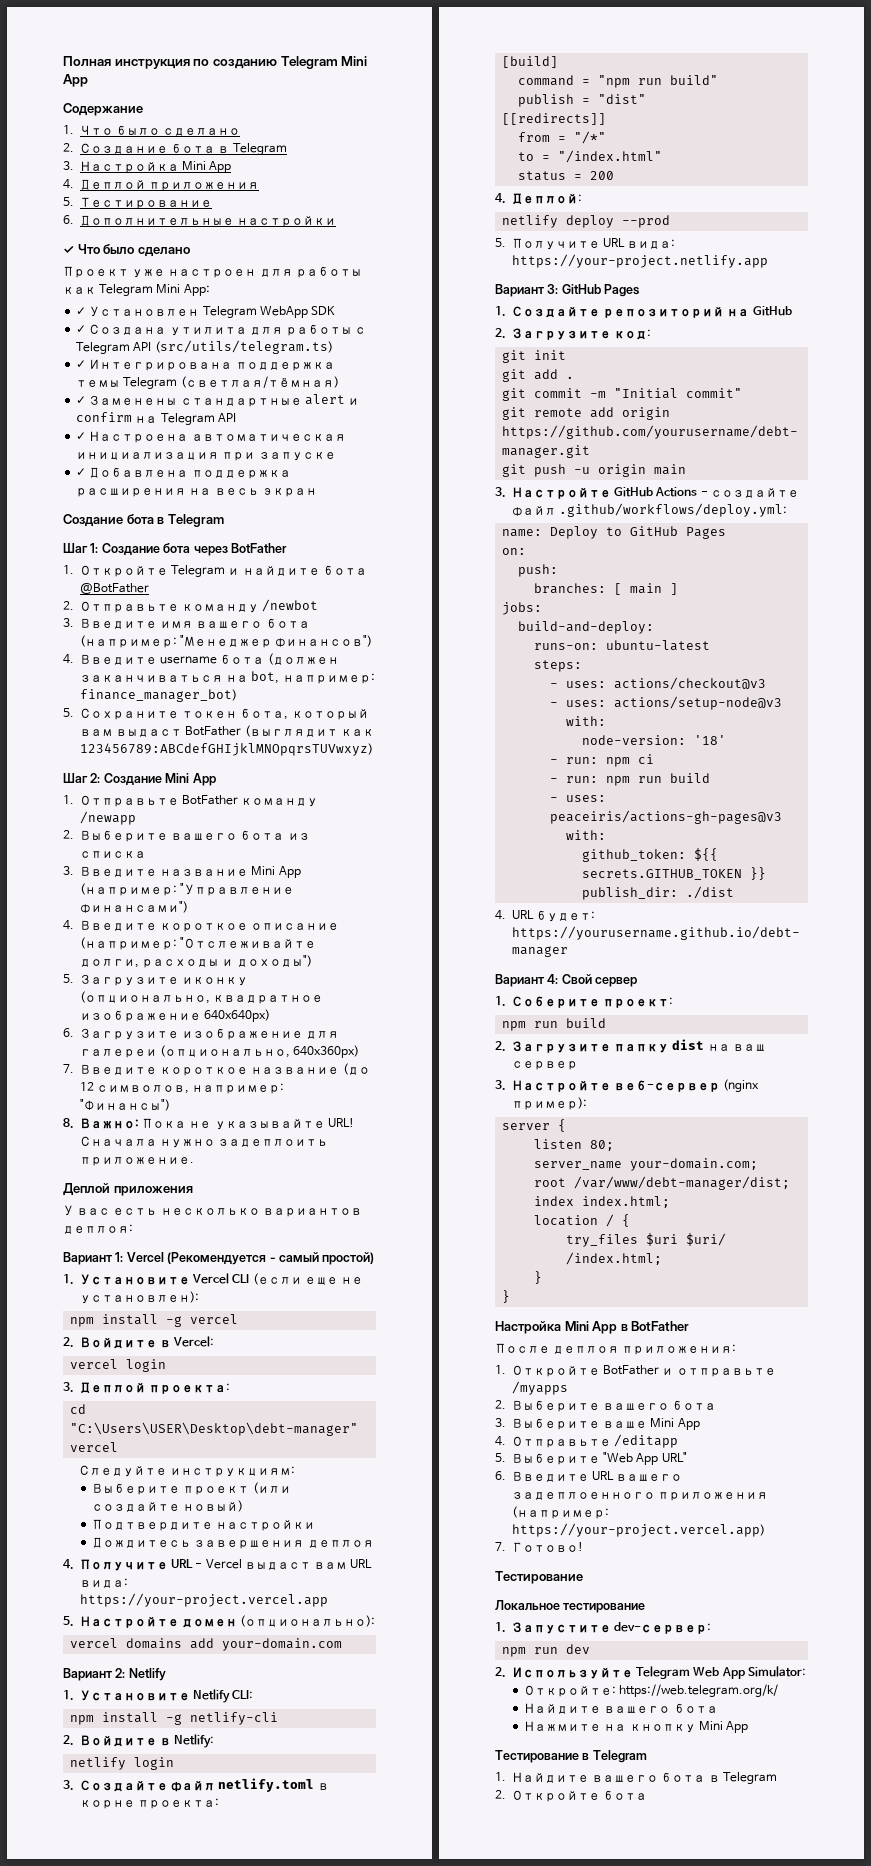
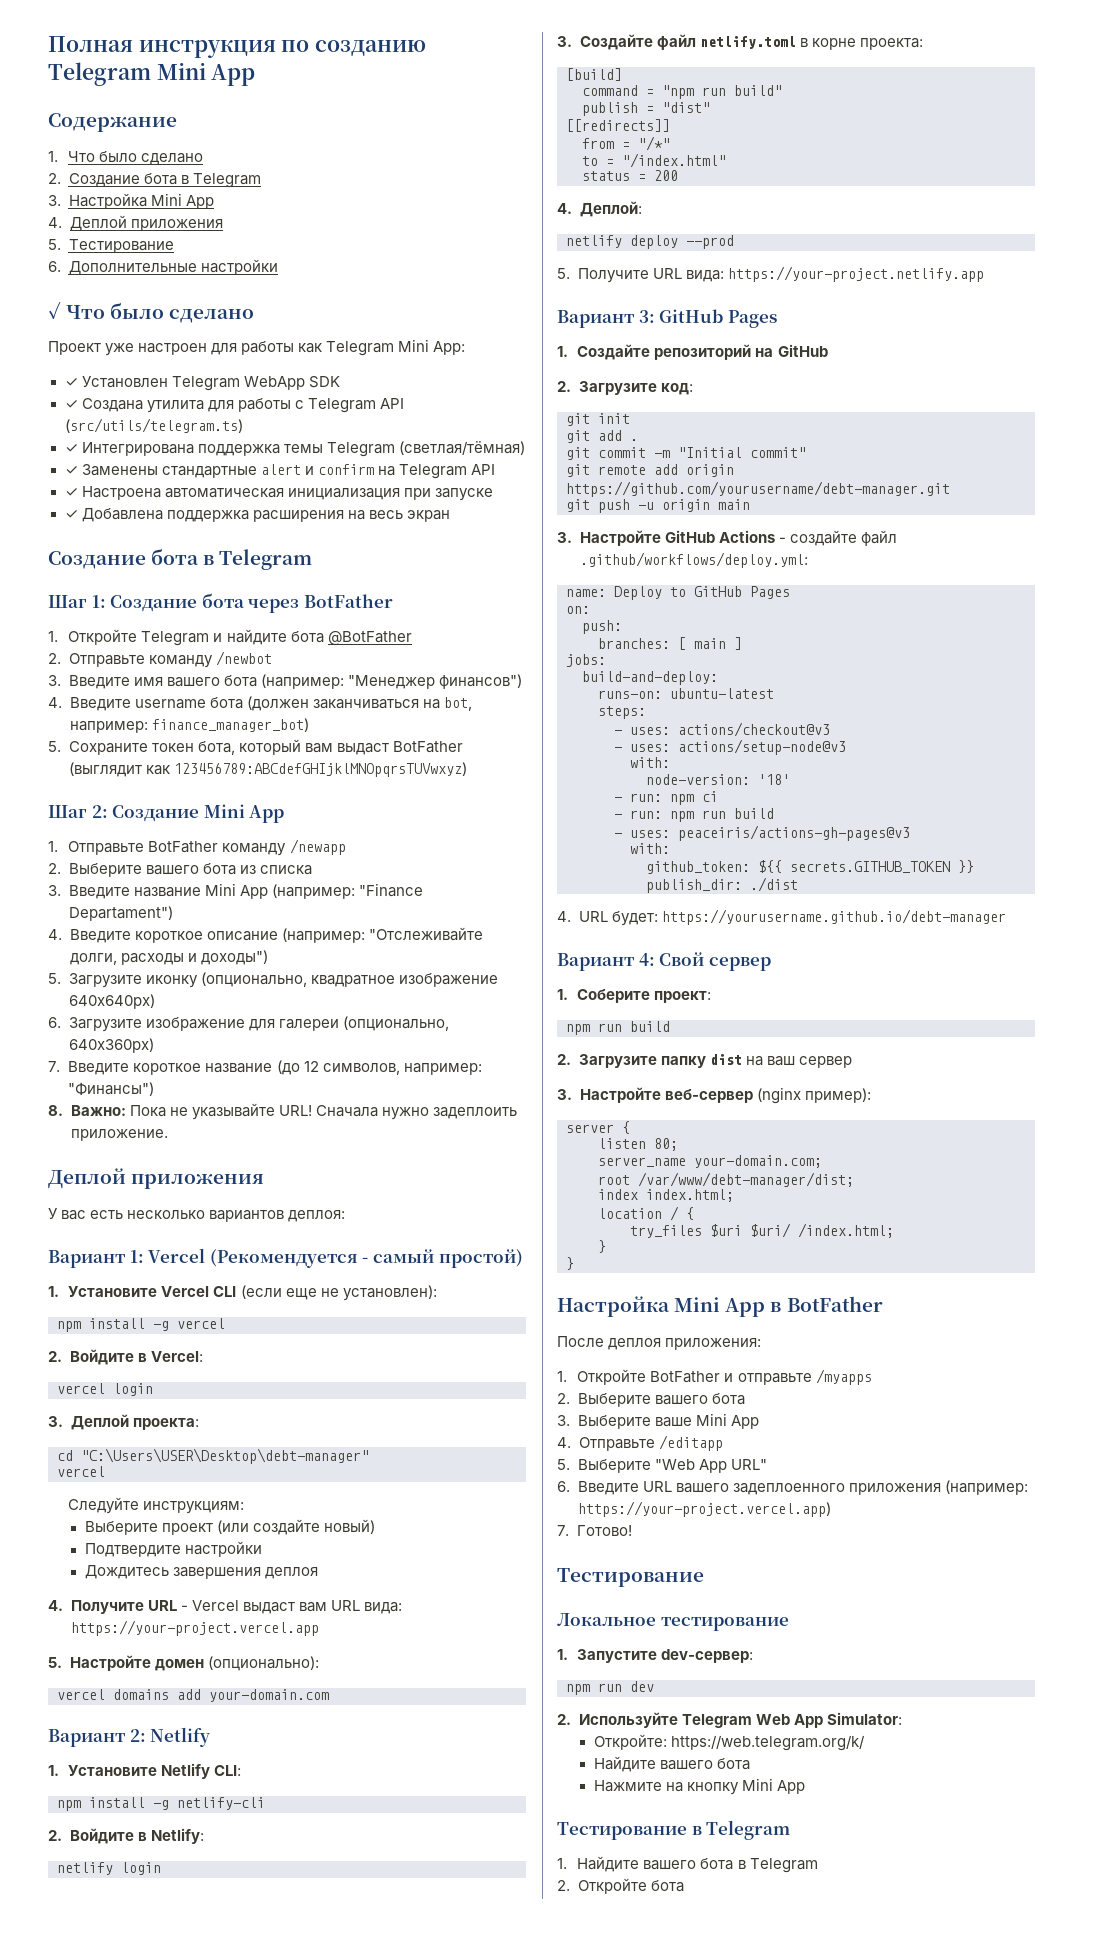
- 3. Введите название Mini App (например: "Управление финансами")
+ 3. Введите название Mini App (например: "Finance Departament")

